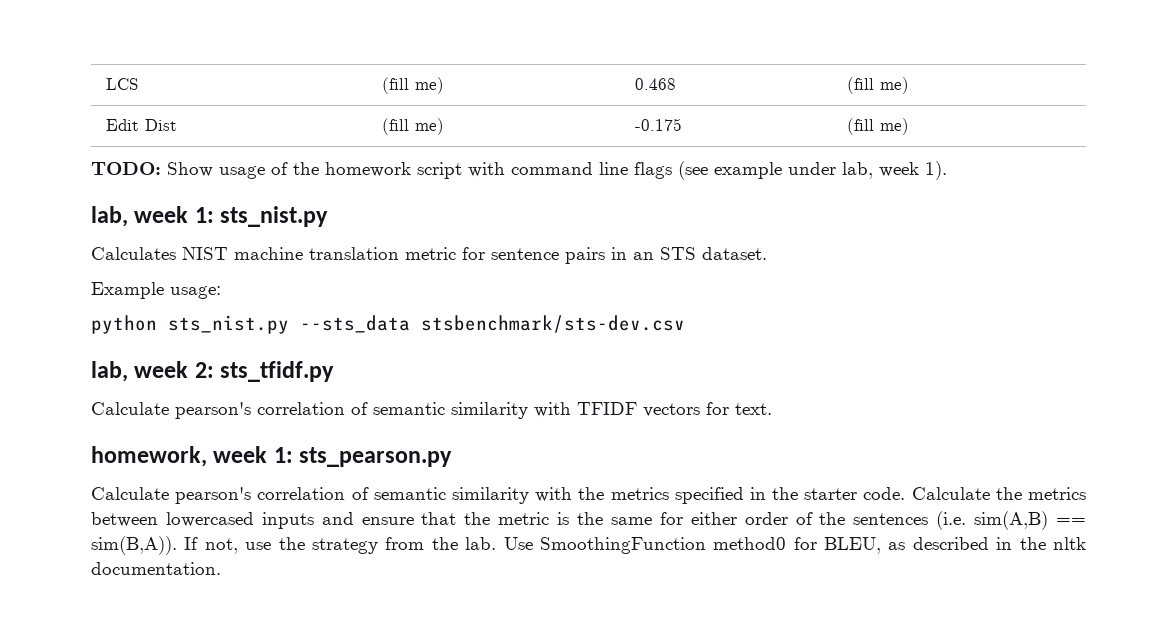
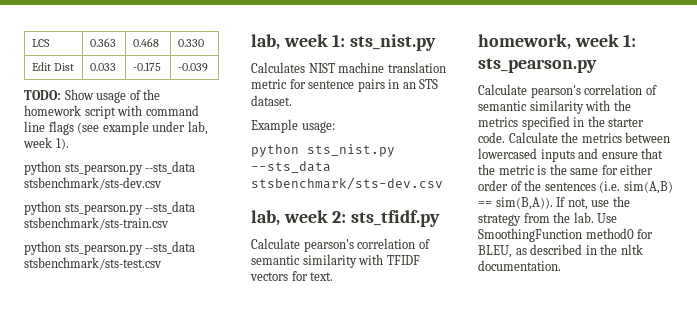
- LCS | (fill me) | 0.468 | (fill me)
+ LCS | 0.363 | 0.468 | 0.330
- Edit Dist | (fill me) | -0.175 | (fill me)
+ Edit Dist | 0.033 | -0.175 | -0.039
+ python sts_pearson.py --sts_data stsbenchmark/sts-dev.csv
+ python sts_pearson.py --sts_data stsbenchmark/sts-train.csv
+ python sts_pearson.py --sts_data stsbenchmark/sts-test.csv

